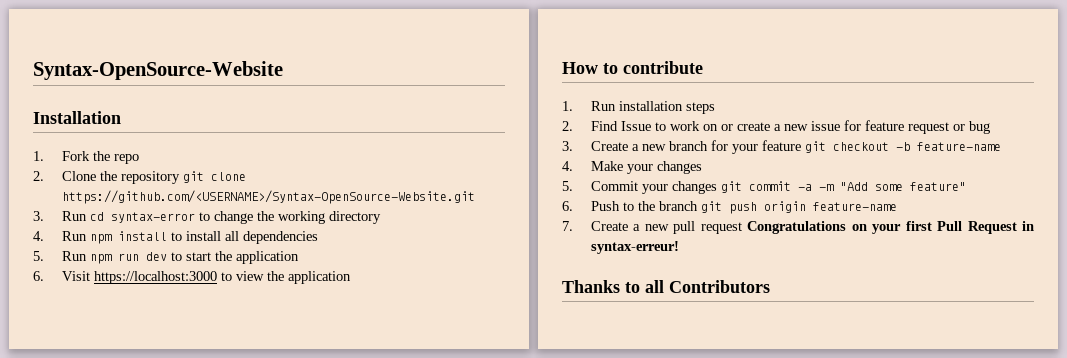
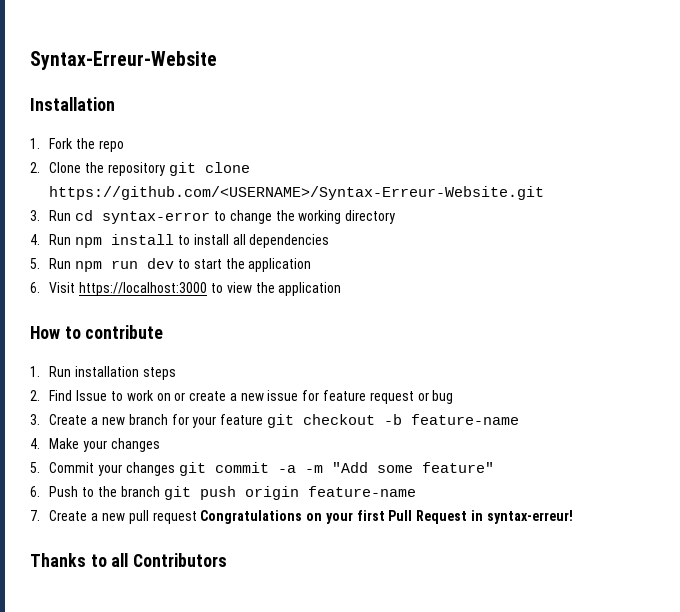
- Syntax-OpenSource-Website
+ Syntax-Erreur-Website
- 2. Clone the repository git clone https://github.com/<USERNAME>/Syntax-OpenSource-Website.git
+ 2. Clone the repository git clone https://github.com/<USERNAME>/Syntax-Erreur-Website.git

